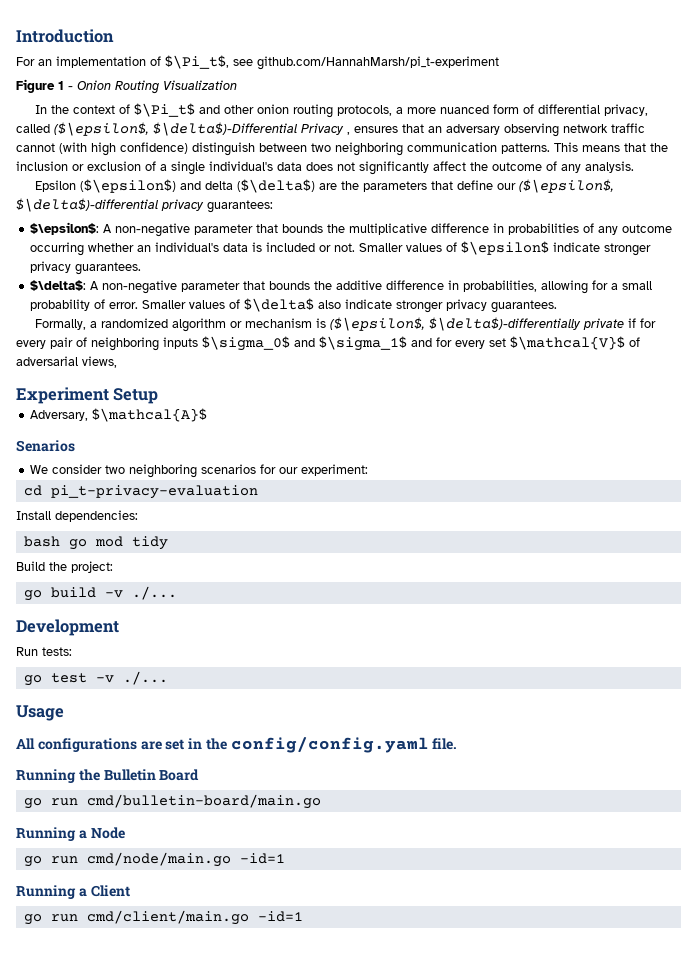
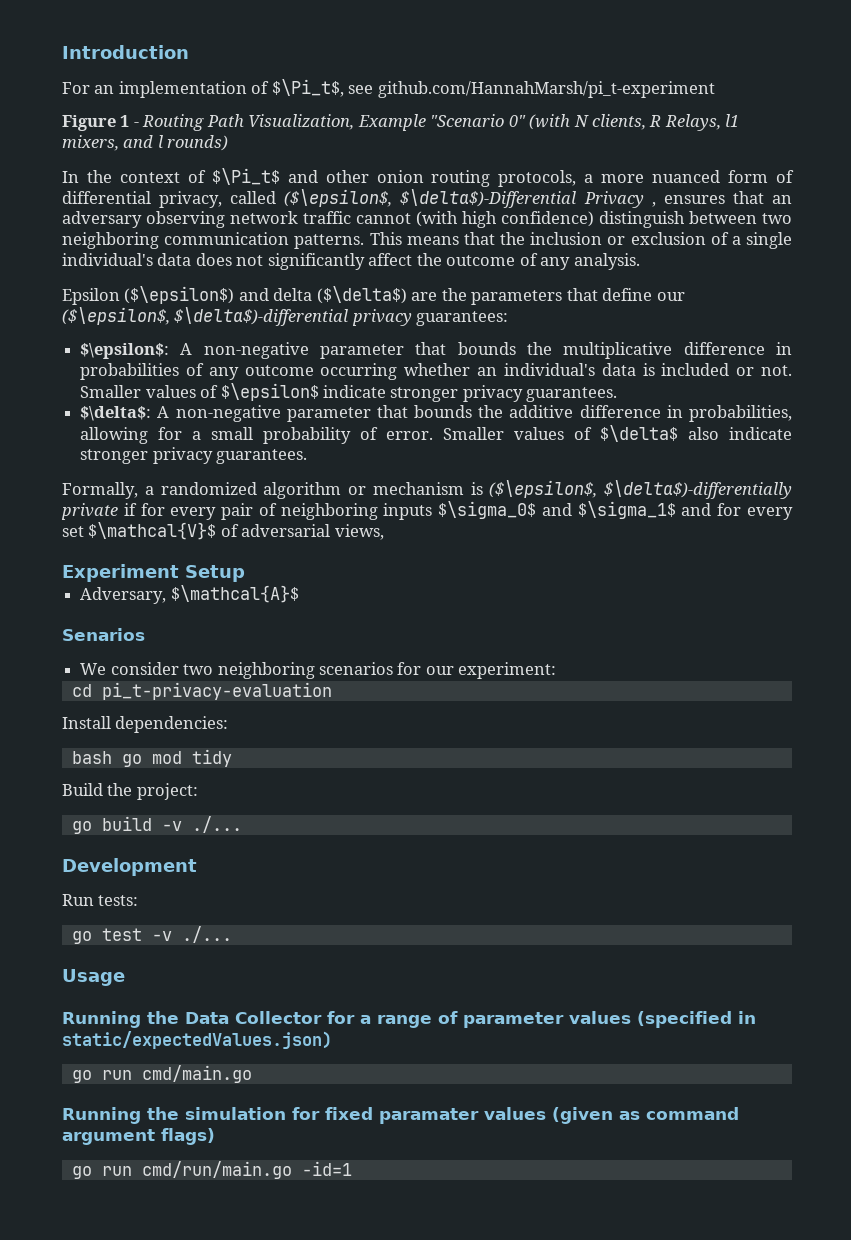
- Figure 1 - Onion Routing Visualization
+ Figure 1 - Routing Path Visualization, Example "Scenario 0" (with N clients, R Relays, l1 mixers, and l rounds)
- All configurations are set in the config/config.yaml file.
- Running the Bulletin Board
- go run cmd/bulletin-board/main.go
- Running a Node
- go run cmd/node/main.go -id=1
- Running a Client
- go run cmd/client/main.go -id=1
+ Running the Data Collector for a range of parameter values (specified in static/expectedValues.json)
+ go run cmd/main.go
+ Running the simulation for fixed paramater values (given as command argument flags)
+ go run cmd/run/main.go -id=1

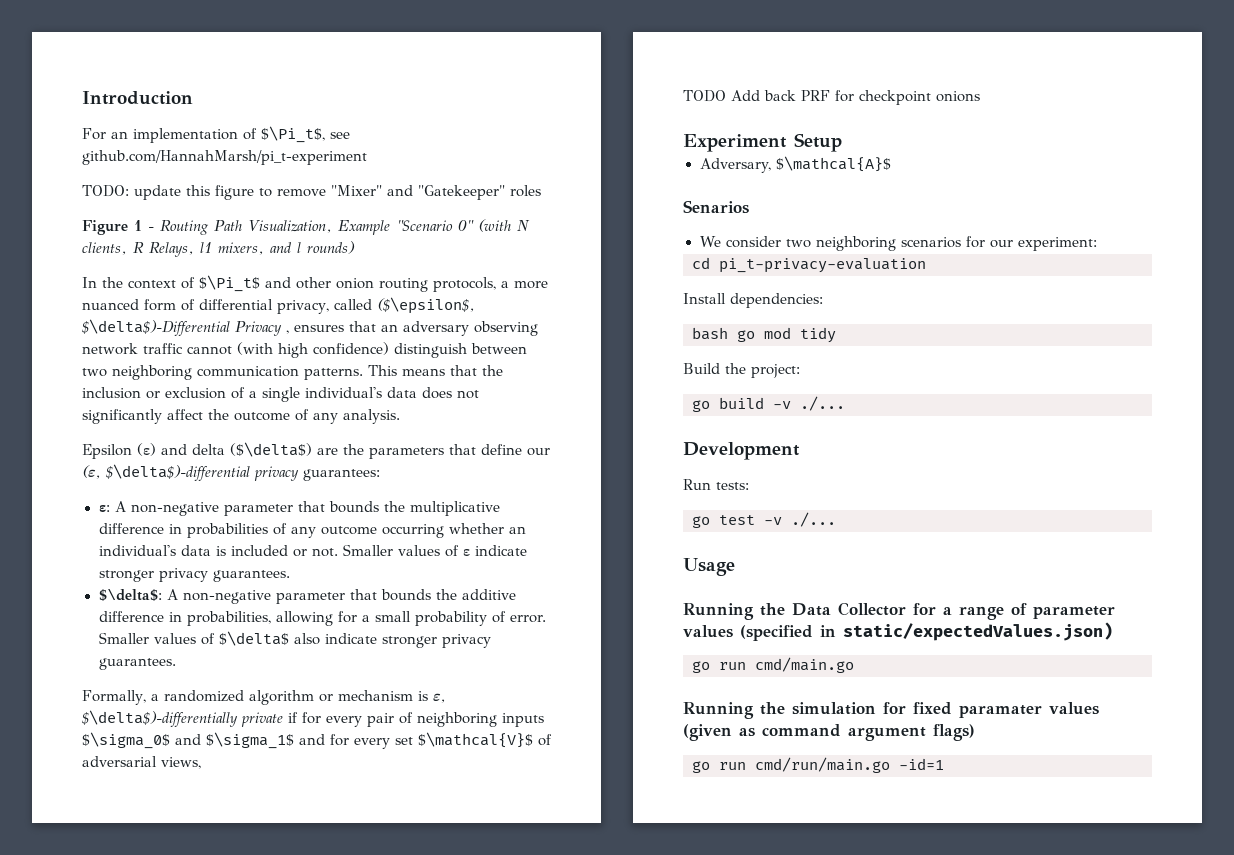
+ TODO: update this figure to remove "Mixer" and "Gatekeeper" roles
- Epsilon ($\epsilon$) and delta ($\delta$) are the parameters that define our ($\epsilon$, $\delta$)-differential privacy guarantees:
+ Epsilon (ε) and delta ($\delta$) are the parameters that define our (ε, $\delta$)-differential privacy guarantees:
- $\epsilon$: A non-negative parameter that bounds the multiplicative difference in probabilities of any outcome occurring whether an individual's data is included or not.
+ ε: A non-negative parameter that bounds the multiplicative difference in probabilities of any outcome occurring whether an individual's data is included or not.
- Smaller values of $\epsilon$ indicate stronger privacy guarantees.
+ Smaller values of ε indicate stronger privacy guarantees.
- Formally, a randomized algorithm or mechanism is ($\epsilon$, $\delta$)-differentially private if for every pair of neighboring inputs $\sigma_0$ and $\sigma_1$ and for every set $\mathcal{V}$ of adversarial views,
+ Formally, a randomized algorithm or mechanism is ε, $\delta$)-differentially private if for every pair of neighboring inputs $\sigma_0$ and $\sigma_1$ and for every set $\mathcal{V}$ of adversarial views,
+ TODO Add back PRF for checkpoint onions

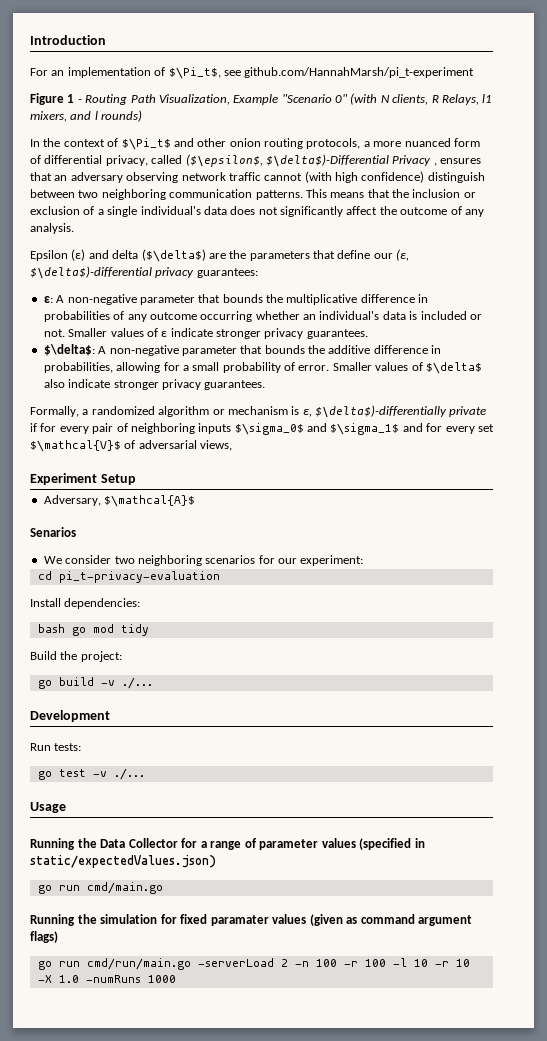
- TODO: update this figure to remove "Mixer" and "Gatekeeper" roles
- TODO Add back PRF for checkpoint onions
- go run cmd/run/main.go -id=1
+ go run cmd/run/main.go -serverLoad 2 -n 100 -r 100 -l 10 -r 10 -X 1.0 -numRuns 1000

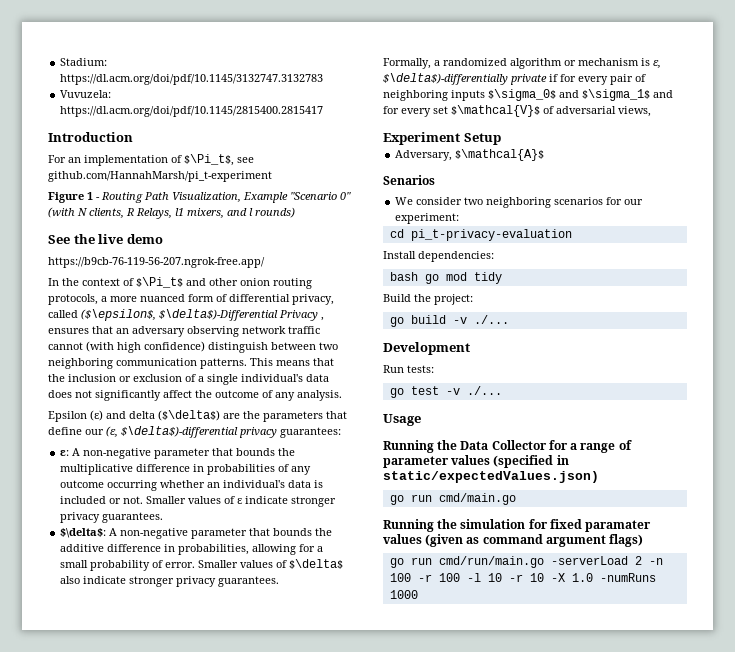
+ Stadium: https://dl.acm.org/doi/pdf/10.1145/3132747.3132783
+ Vuvuzela: https://dl.acm.org/doi/pdf/10.1145/2815400.2815417
+ See the live demo
+ https://b9cb-76-119-56-207.ngrok-free.app/

